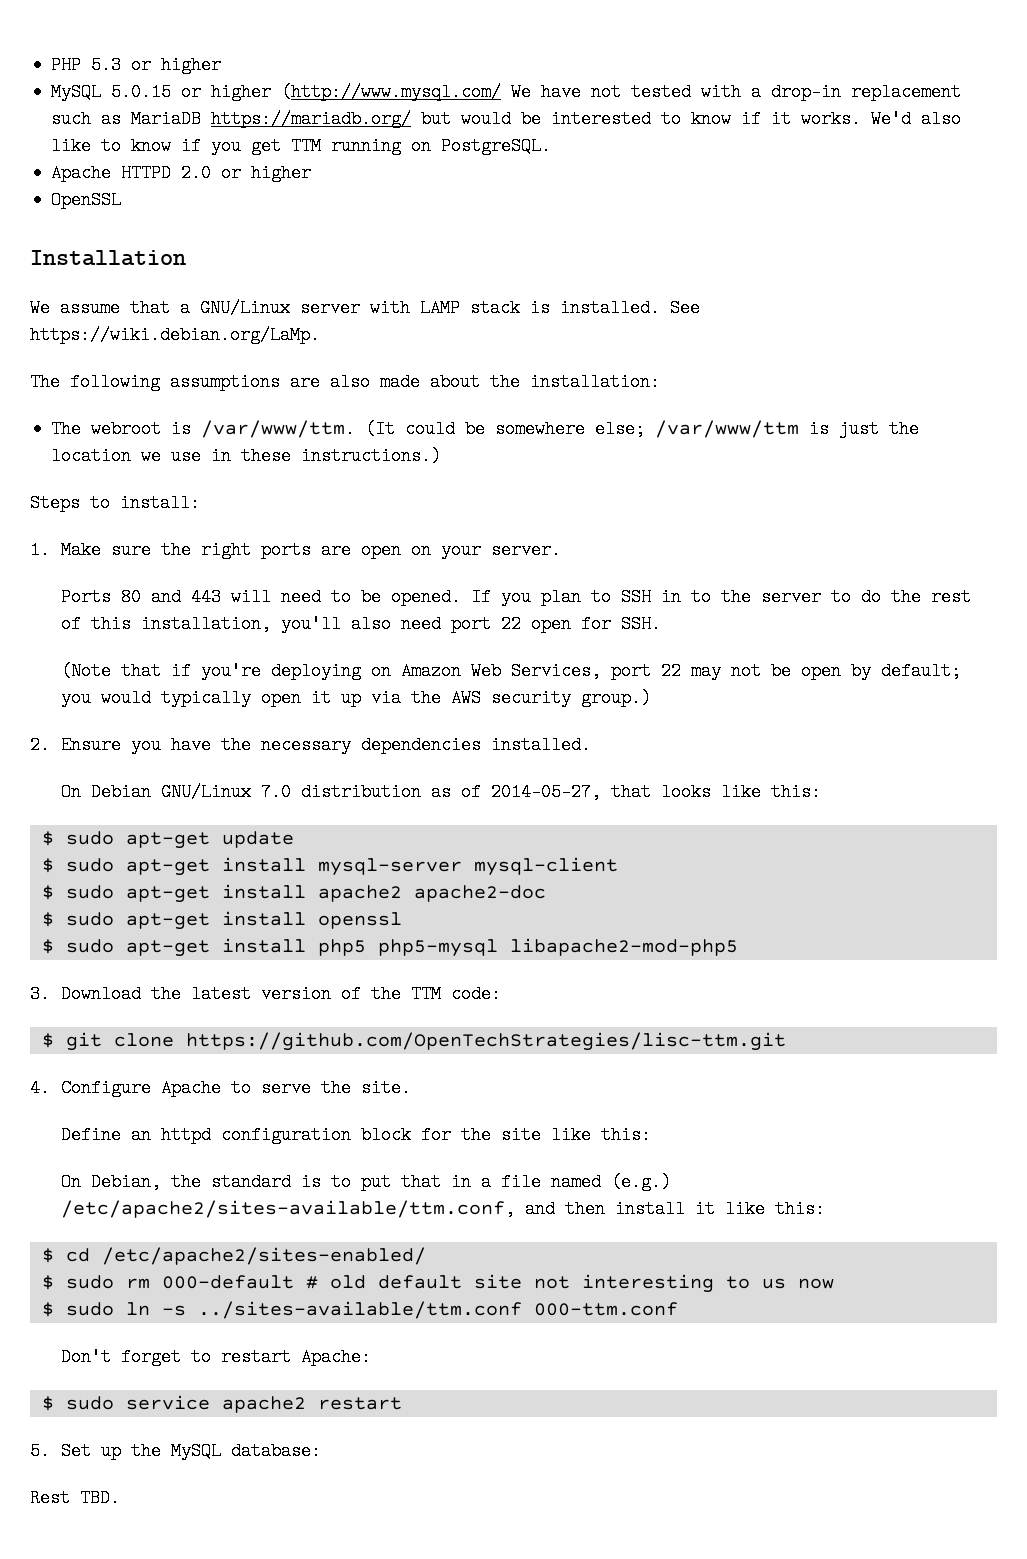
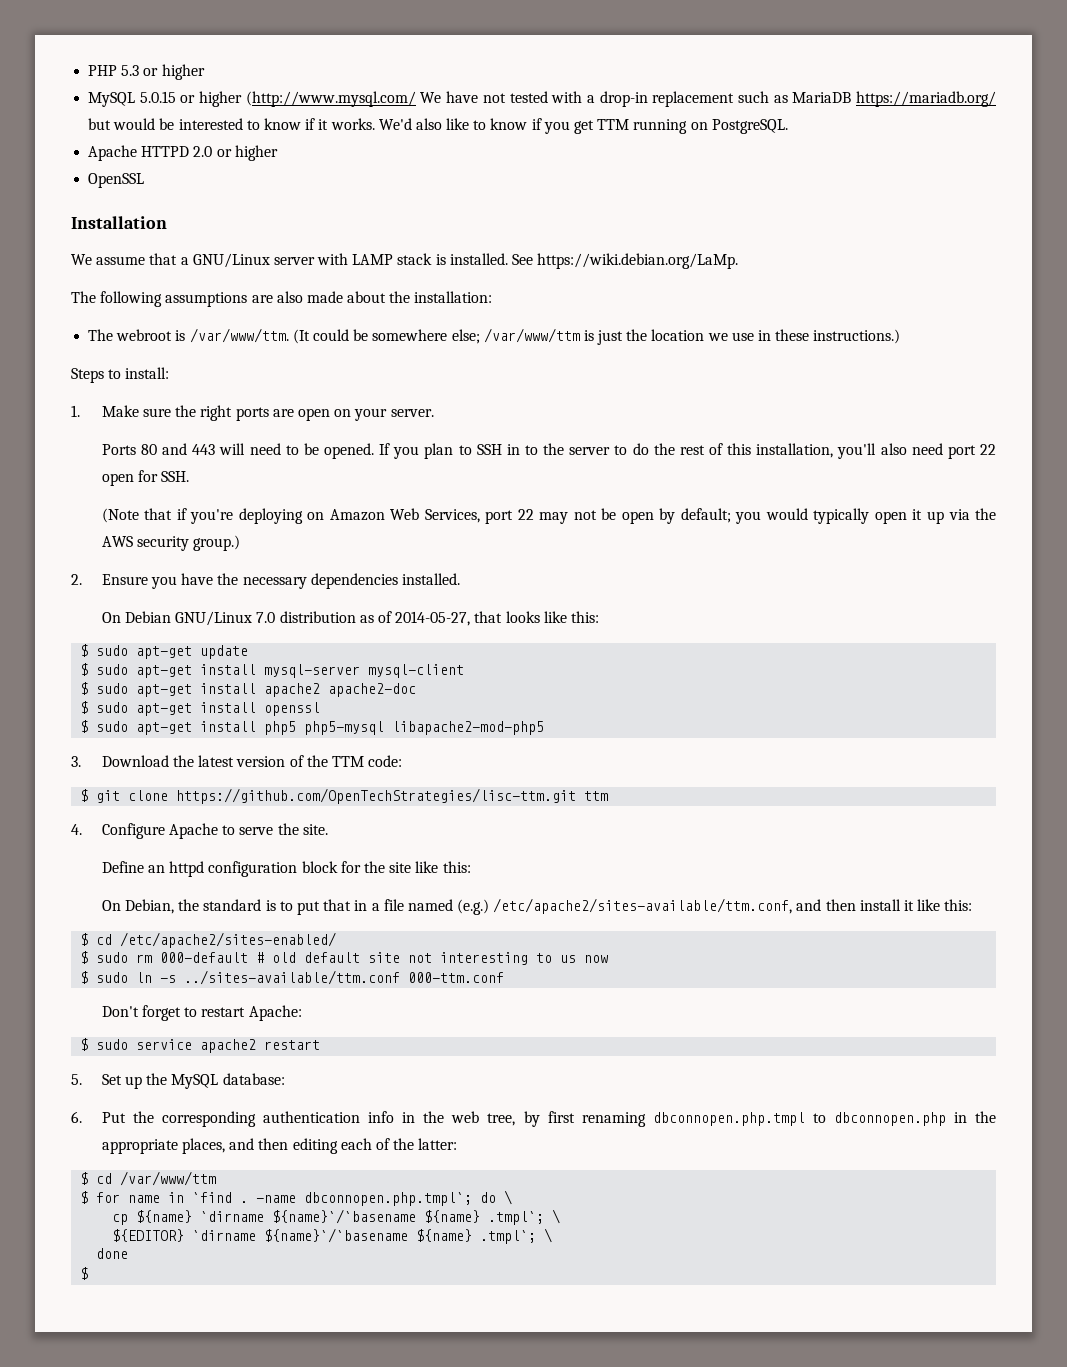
- $ git clone https://github.com/OpenTechStrategies/lisc-ttm.git
+ $ git clone https://github.com/OpenTechStrategies/lisc-ttm.git ttm
- Rest TBD.
+ 6. Put the corresponding authentication info in the web tree, by first renaming dbconnopen.php.tmpl to dbconnopen.php in the appropriate places, and then editing each of the latter:
+ $ cd /var/www/ttm
+ $ for name in `find . -name dbconnopen.php.tmpl`; do \
+ cp ${name} `dirname ${name}`/`basename ${name} .tmpl`; \
+ ${EDITOR} `dirname ${name}`/`basename ${name} .tmpl`; \
+ done
+ $

